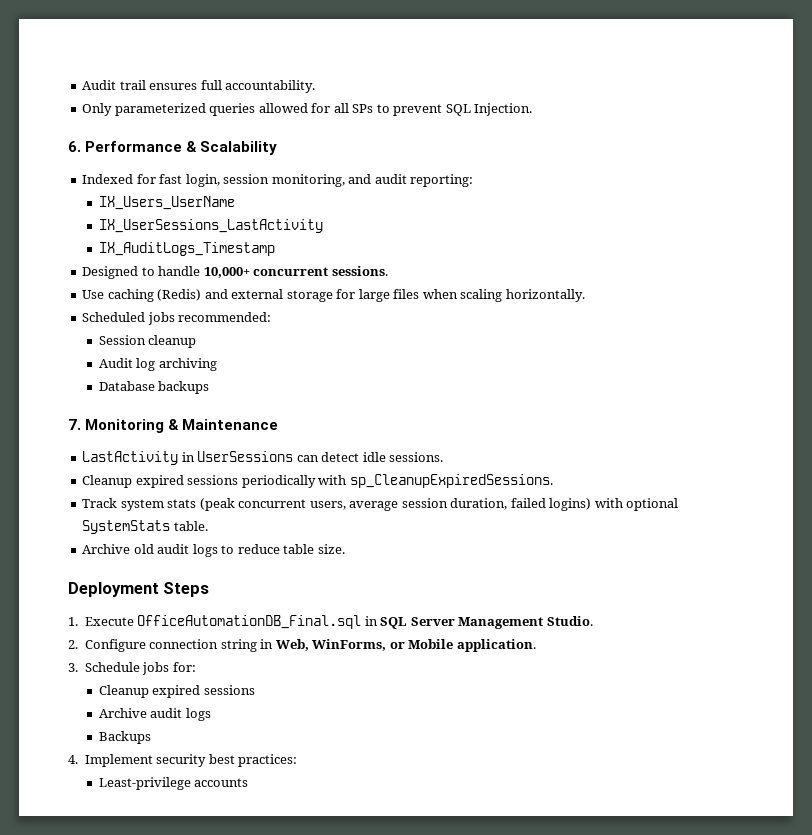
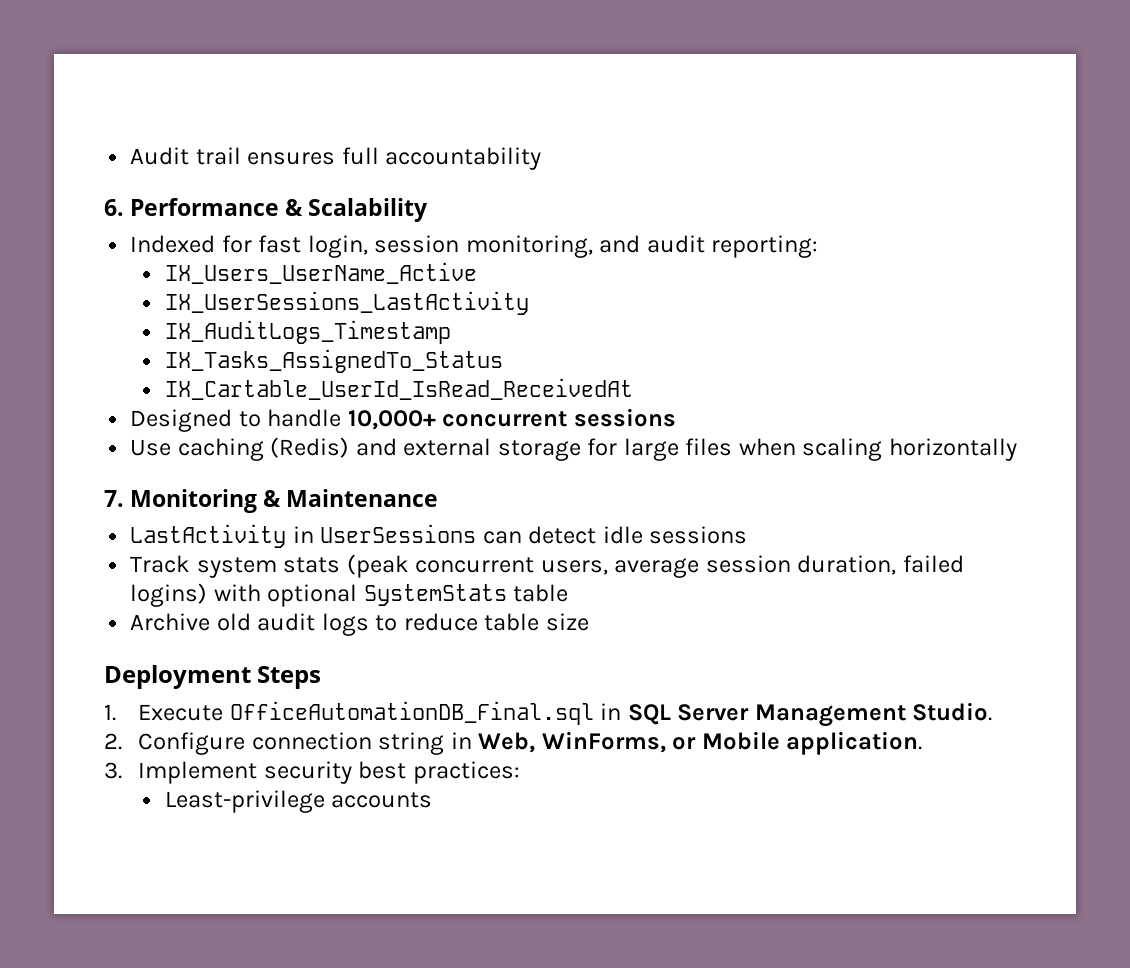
- Audit trail ensures full accountability.
- Only parameterized queries allowed for all SPs to prevent SQL Injection.
+ Audit trail ensures full accountability
- IX_Users_UserName
+ IX_Users_UserName_Active
+ IX_Tasks_AssignedTo_Status
+ IX_Cartable_UserId_IsRead_ReceivedAt
- Designed to handle 10,000+ concurrent sessions.
+ Designed to handle 10,000+ concurrent sessions
- Use caching (Redis) and external storage for large files when scaling horizontally.
- Scheduled jobs recommended:
- Session cleanup
- Audit log archiving
- Database backups
+ Use caching (Redis) and external storage for large files when scaling horizontally
- LastActivity in UserSessions can detect idle sessions.
- Cleanup expired sessions periodically with sp_CleanupExpiredSessions.
+ LastActivity in UserSessions can detect idle sessions
- Track system stats (peak concurrent users, average session duration, failed logins) with optional SystemStats table.
+ Track system stats (peak concurrent users, average session duration, failed logins) with optional SystemStats table
- Archive old audit logs to reduce table size.
+ Archive old audit logs to reduce table size
- 3. Schedule jobs for:
- Cleanup expired sessions
- Archive audit logs
- Backups
- 4. Implement security best practices:
+ 3. Implement security best practices:

